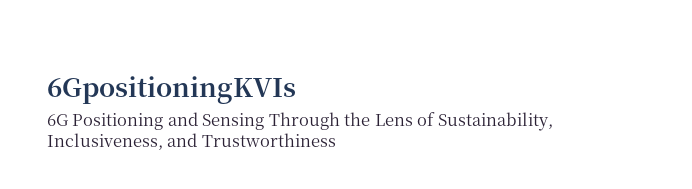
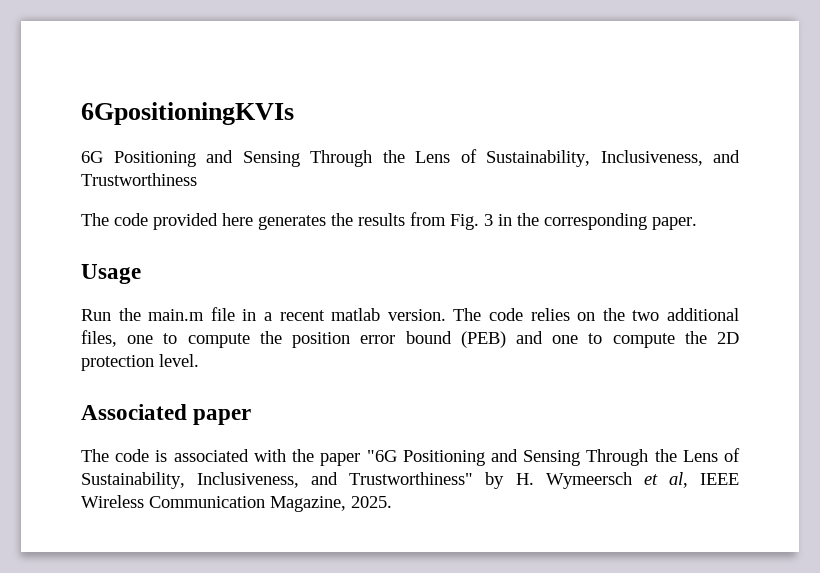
+ The code provided here generates the results from Fig. 3 in the corresponding paper.
+ Usage
+ Run the main.m file in a recent matlab version. The code relies on the two additional files, one to compute the position error bound (PEB) and one to compute the 2D protection level.
+ Associated paper
+ The code is associated with the paper "6G Positioning and Sensing Through the Lens of Sustainability, Inclusiveness, and Trustworthiness" by H. Wymeersch et al, IEEE Wireless Communication Magazine, 2025.

